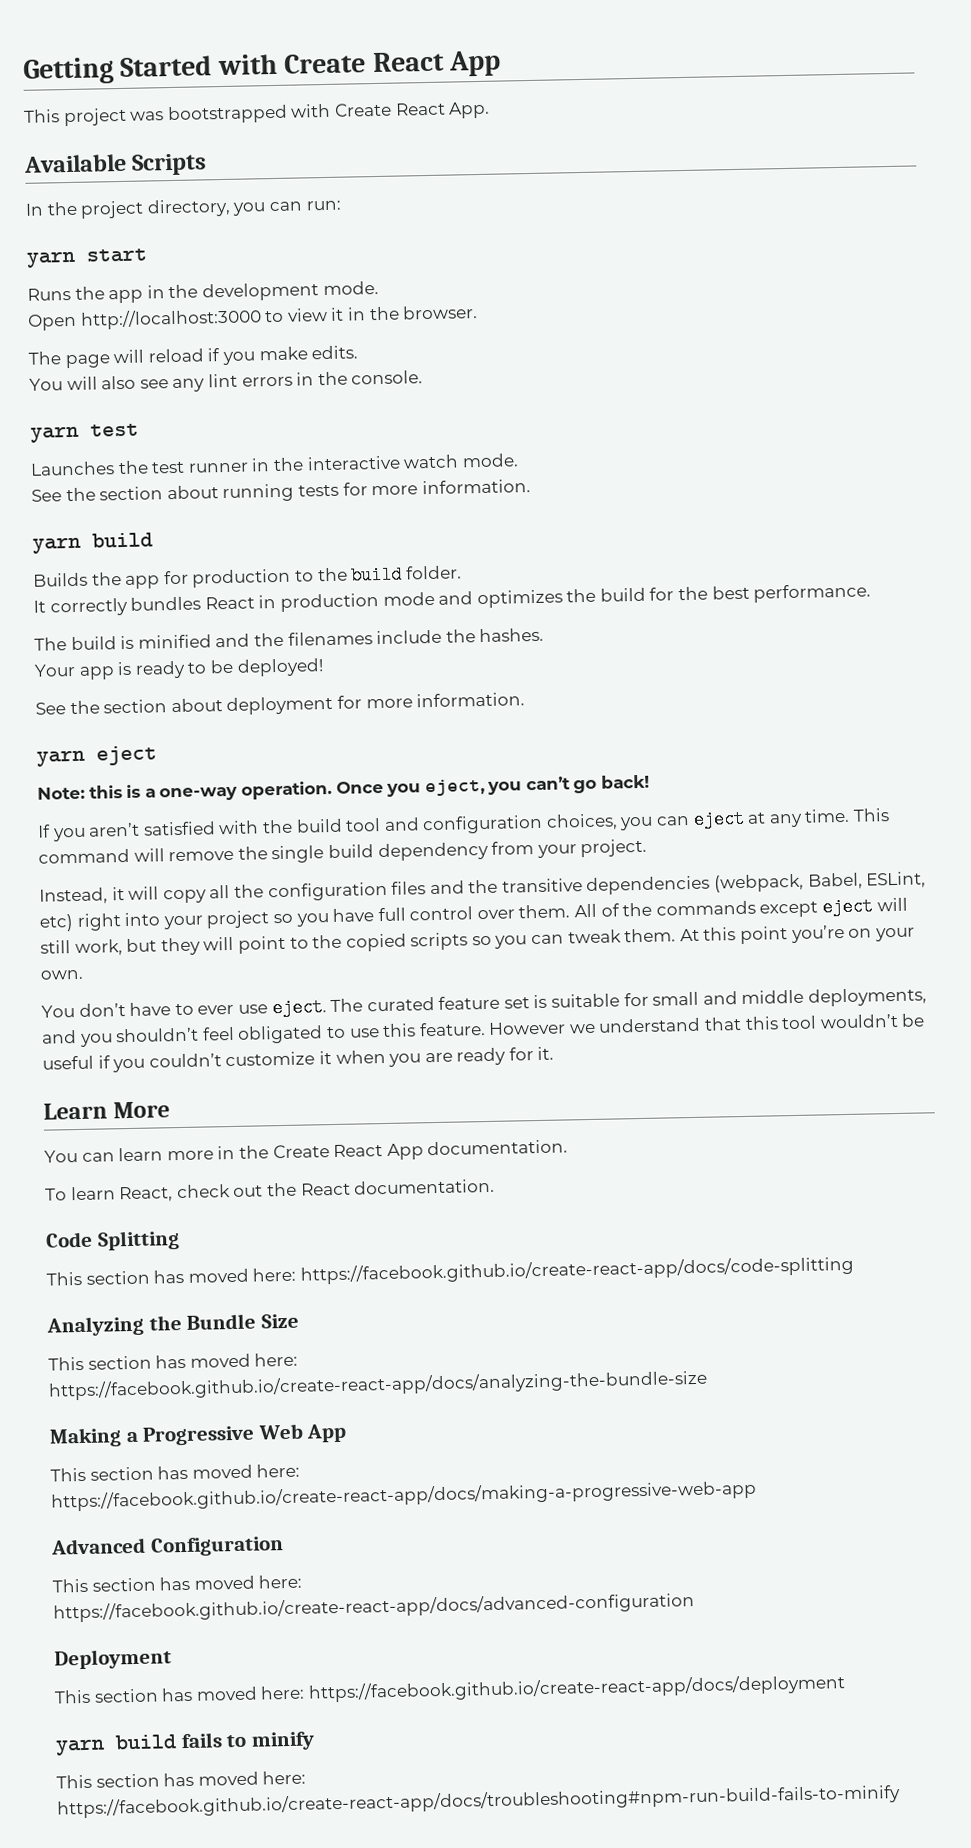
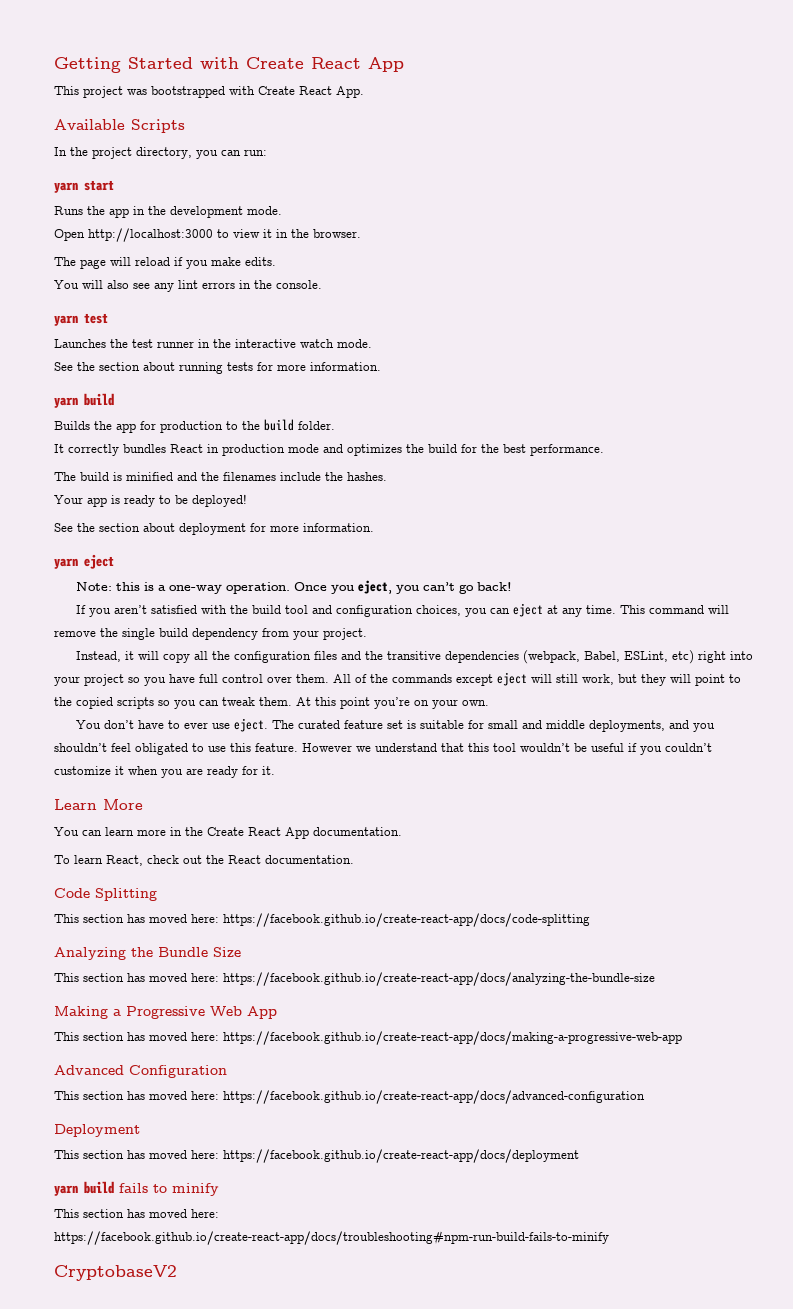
+ CryptobaseV2

